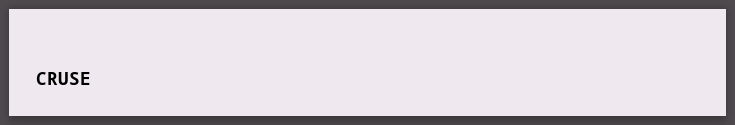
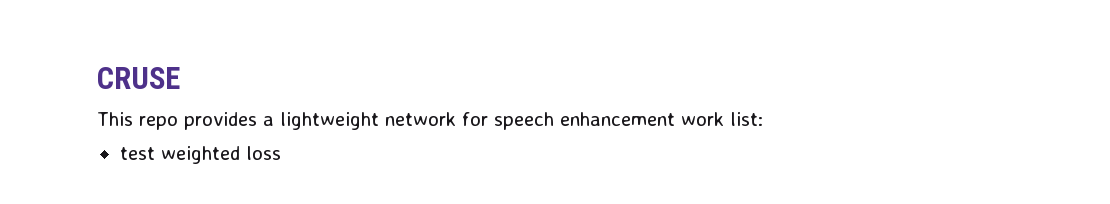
+ This repo provides a lightweight network for speech enhancement work list:
+ test weighted loss

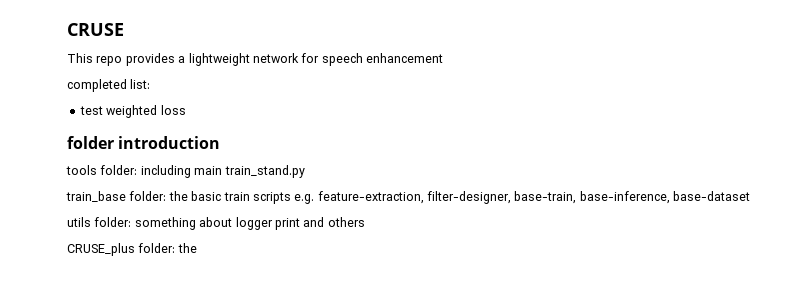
- This repo provides a lightweight network for speech enhancement work list:
+ This repo provides a lightweight network for speech enhancement
+ completed list:
+ folder introduction
+ tools folder: including main train_stand.py
+ train_base folder: the basic train scripts e.g. feature-extraction, filter-designer, base-train, base-inference, base-dataset
+ utils folder: something about logger print and others
+ CRUSE_plus folder: the

